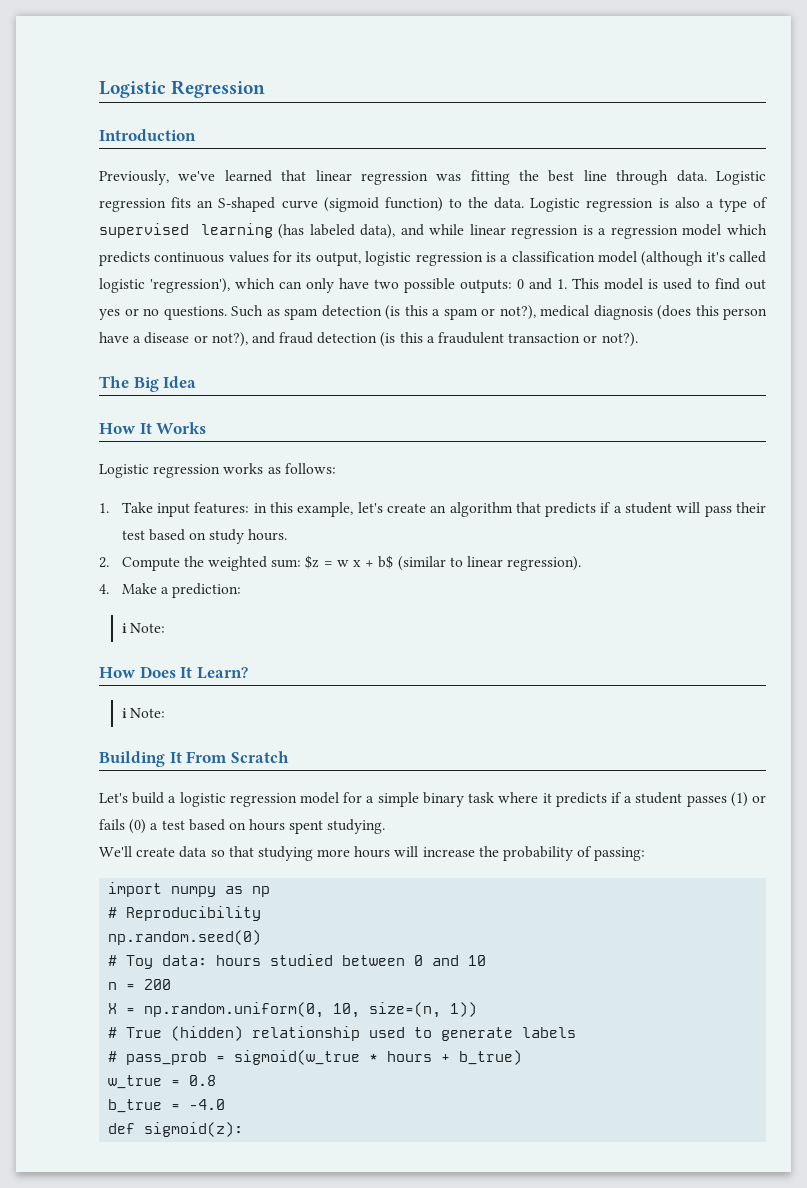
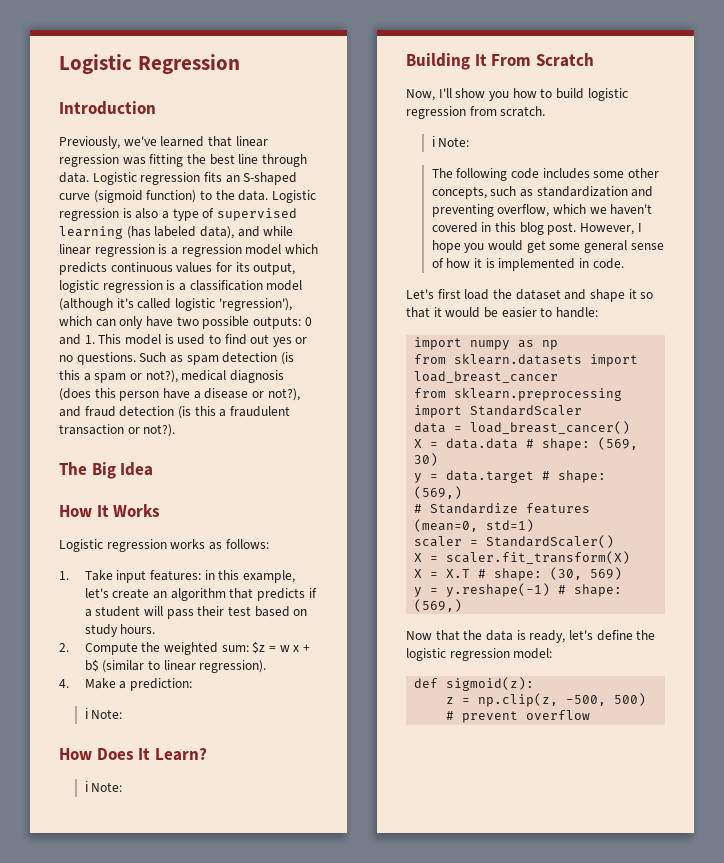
- Let's build a logistic regression model for a simple binary task where it predicts if a student passes (1) or fails (0) a test based on hours spent studying.
- We'll create data so that studying more hours will increase the probability of passing:
+ Now, I'll show you how to build logistic regression from scratch.
+ ℹ Note:
+ The following code includes some other concepts, such as standardization and preventing overflow, which we haven't covered in this blog post. However, I hope you would get some general sense of how it is implemented in code.
+ Let's first load the dataset and shape it so that it would be easier to handle:
  import numpy as np
- # Reproducibility
- np.random.seed(0)
- # Toy data: hours studied between 0 and 10
- n = 200
- X = np.random.uniform(0, 10, size=(n, 1))
- # True (hidden) relationship used to generate labels
- # pass_prob = sigmoid(w_true * hours + b_true)
- w_true = 0.8
- b_true = -4.0
+ from sklearn.datasets import load_breast_cancer
+ from sklearn.preprocessing import StandardScaler
+ data = load_breast_cancer()
+ X = data.data # shape: (569, 30)
+ y = data.target # shape: (569,)
+ # Standardize features (mean=0, std=1)
+ scaler = StandardScaler()
+ X = scaler.fit_transform(X)
+ X = X.T # shape: (30, 569)
+ y = y.reshape(-1) # shape: (569,)
+ Now that the data is ready, let's define the logistic regression model:
  def sigmoid(z):
+ z = np.clip(z, -500, 500) # prevent overflow

